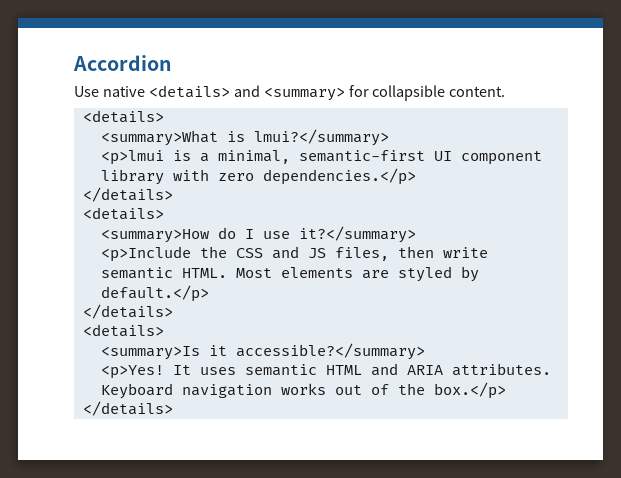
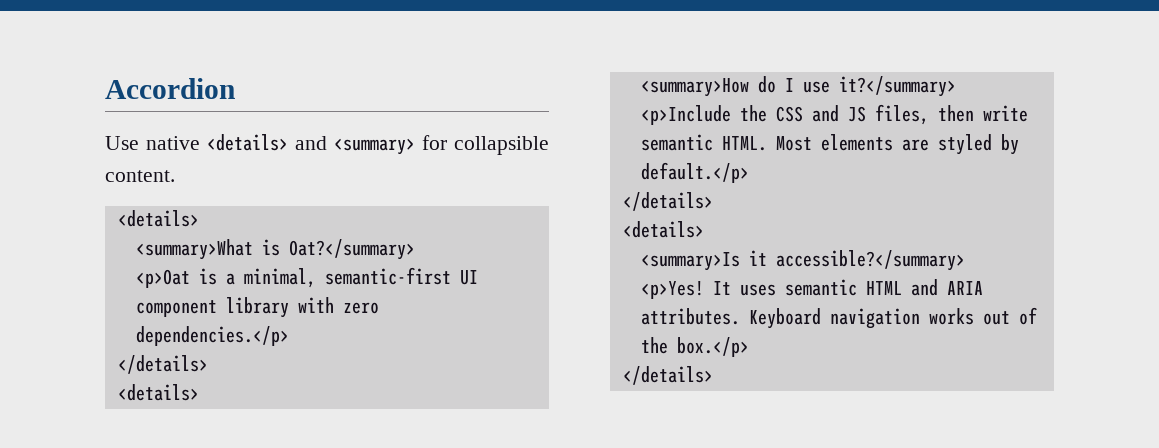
- <summary>What is lmui?</summary>
- <p>lmui is a minimal, semantic-first UI component library with zero dependencies.</p>
+ <summary>What is Oat?</summary>
+ <p>Oat is a minimal, semantic-first UI component library with zero dependencies.</p>

